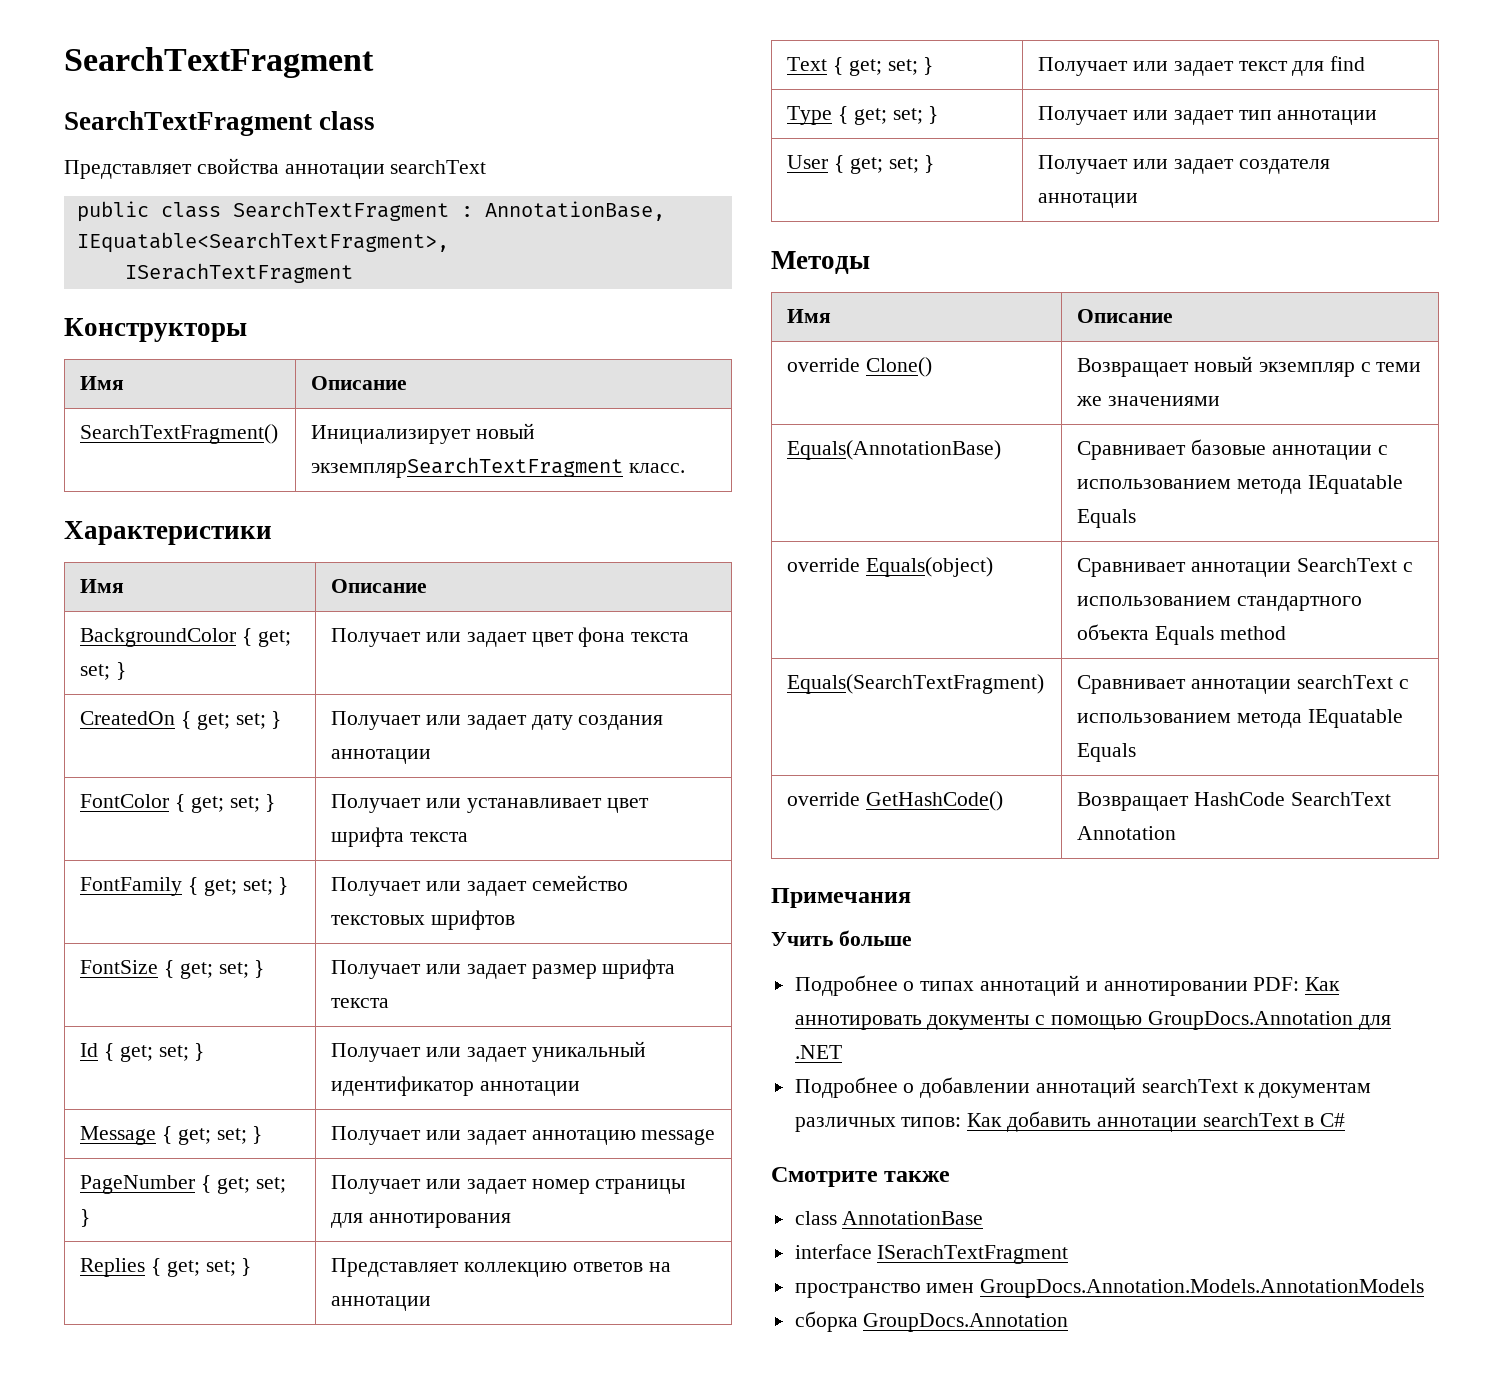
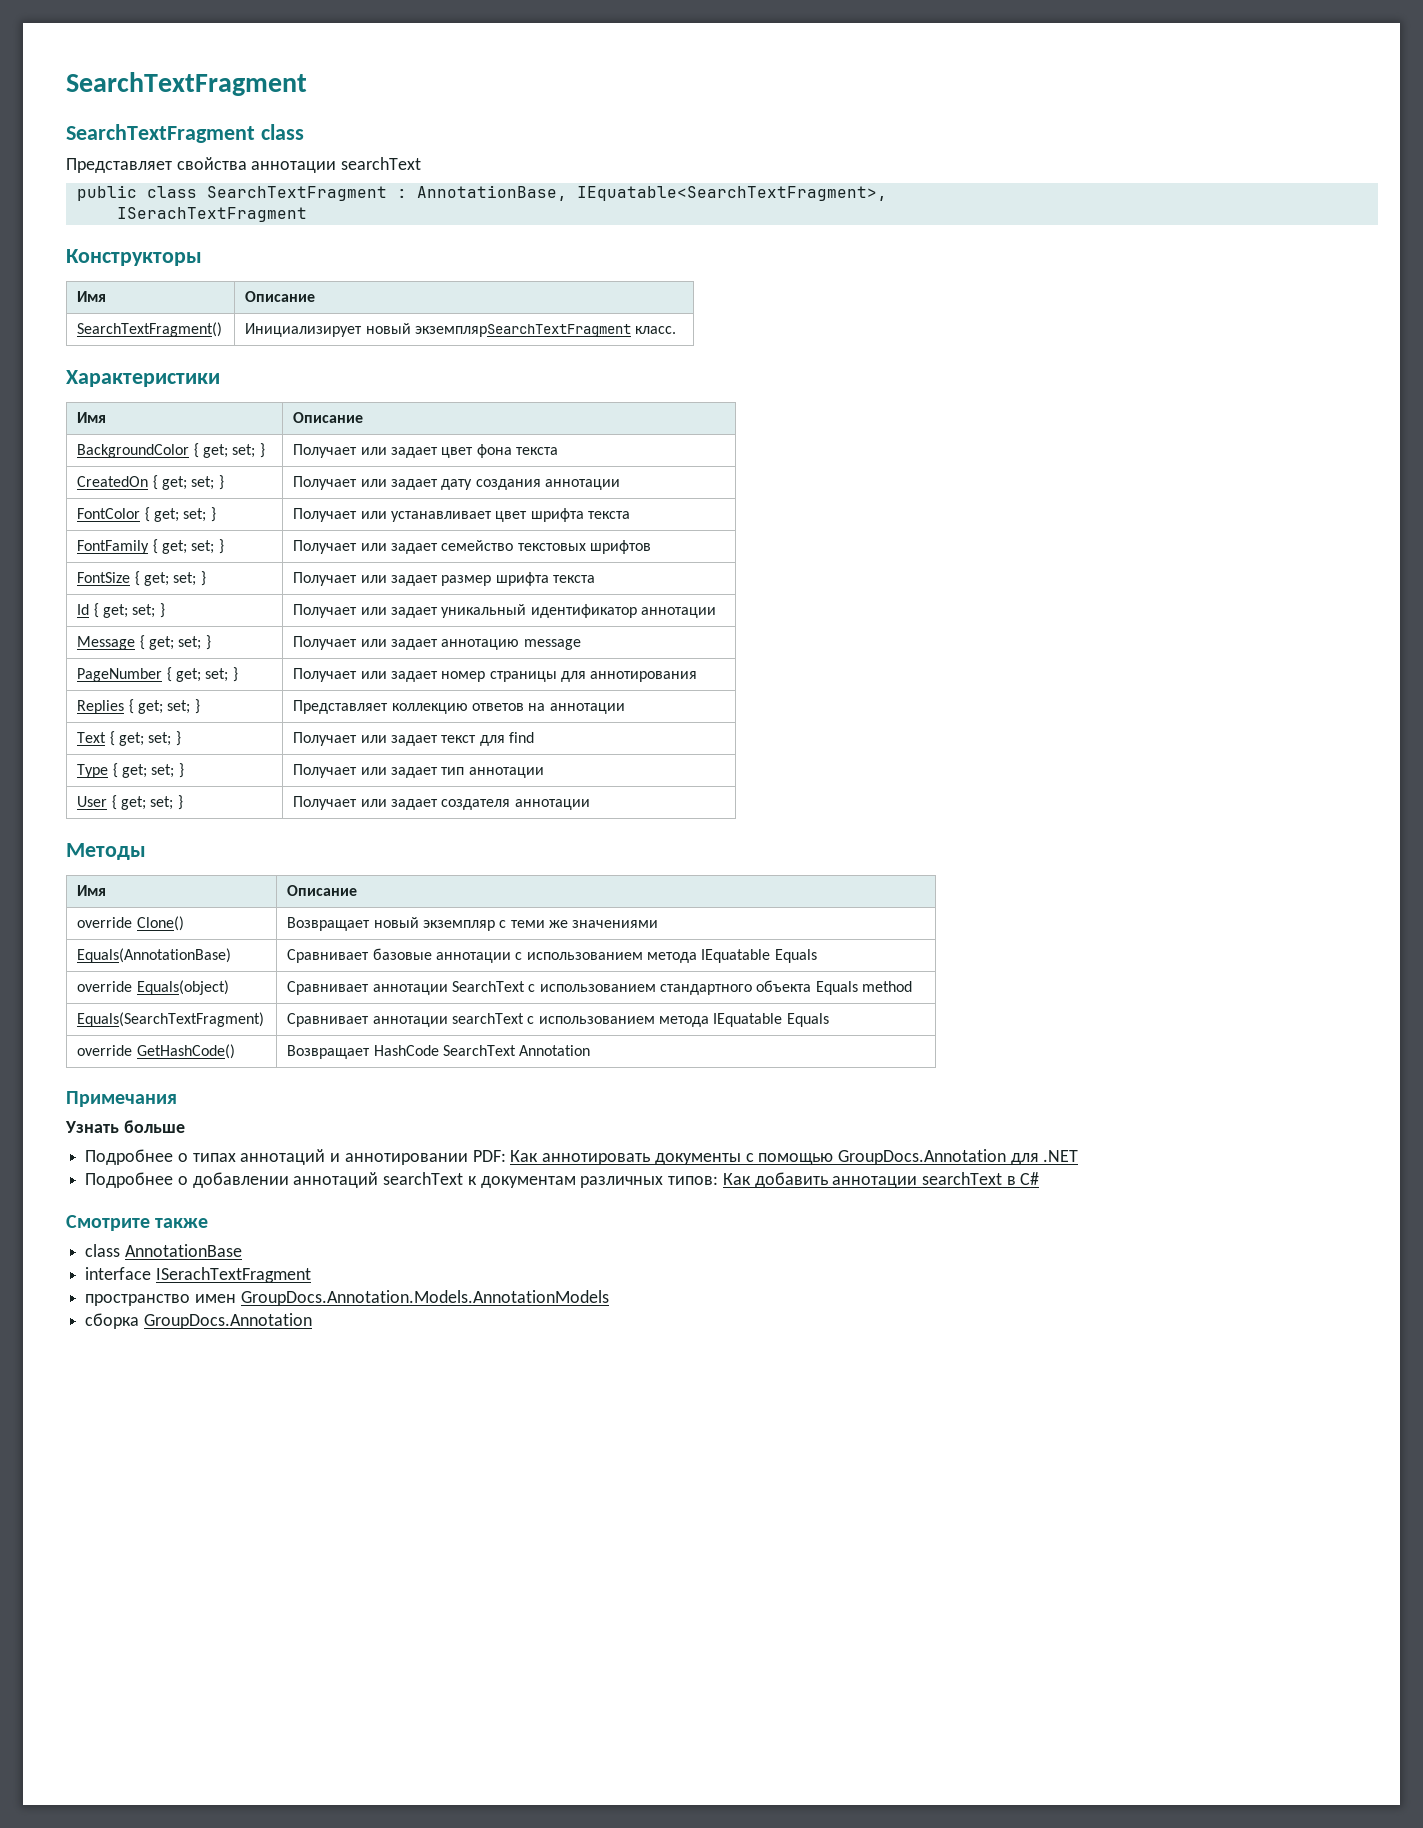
- Учить больше
+ Узнать больше

